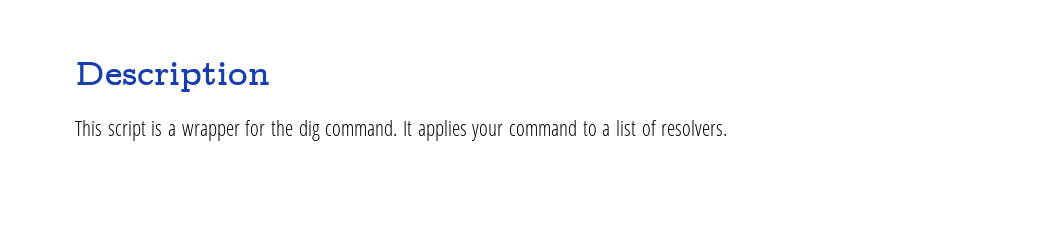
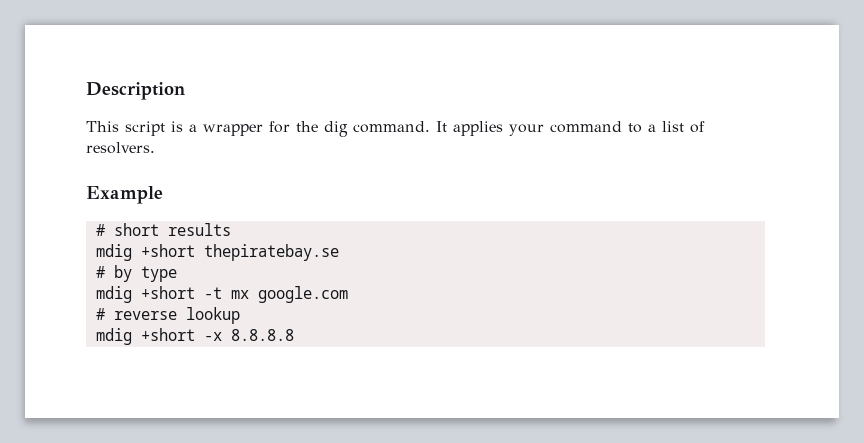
+ Example
+ # short results
+ mdig +short thepiratebay.se
+ # by type
+ mdig +short -t mx google.com
+ # reverse lookup
+ mdig +short -x 8.8.8.8

